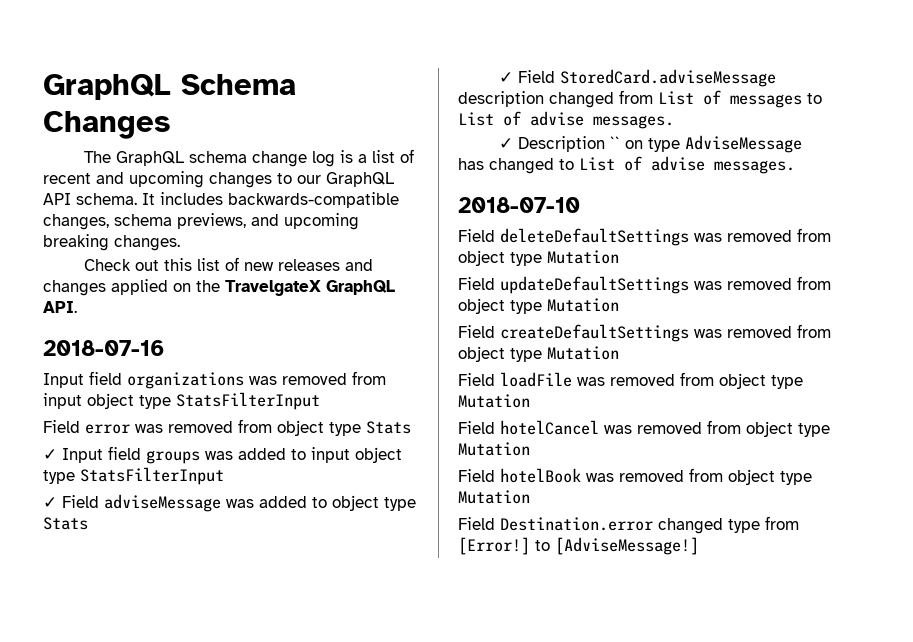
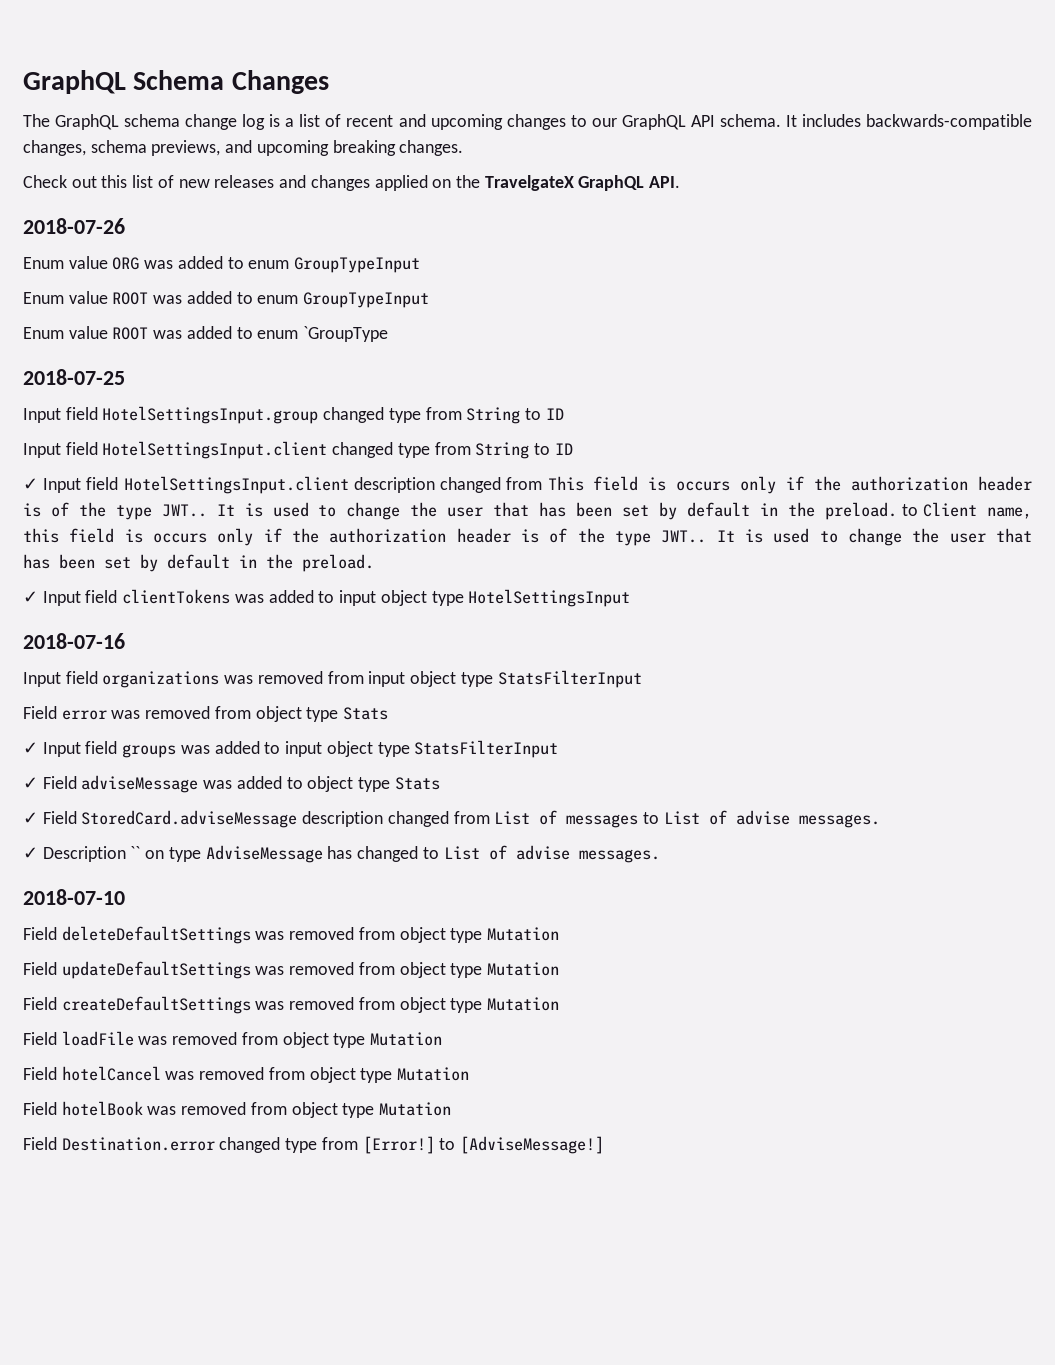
+ 2018-07-26
+ Enum value ORG was added to enum GroupTypeInput
+ Enum value ROOT was added to enum GroupTypeInput
+ Enum value ROOT was added to enum `GroupType
+ 2018-07-25
+ Input field HotelSettingsInput.group changed type from String to ID
+ Input field HotelSettingsInput.client changed type from String to ID
+ ✓ Input field HotelSettingsInput.client description changed from This field is occurs only if the authorization header is of the type JWT.. It is used to change the user that has been set by default in the preload. to Client name, this field is occurs only if the authorization header is of the type JWT.. It is used to change the user that has been set by default in the preload.
+ ✓ Input field clientTokens was added to input object type HotelSettingsInput

